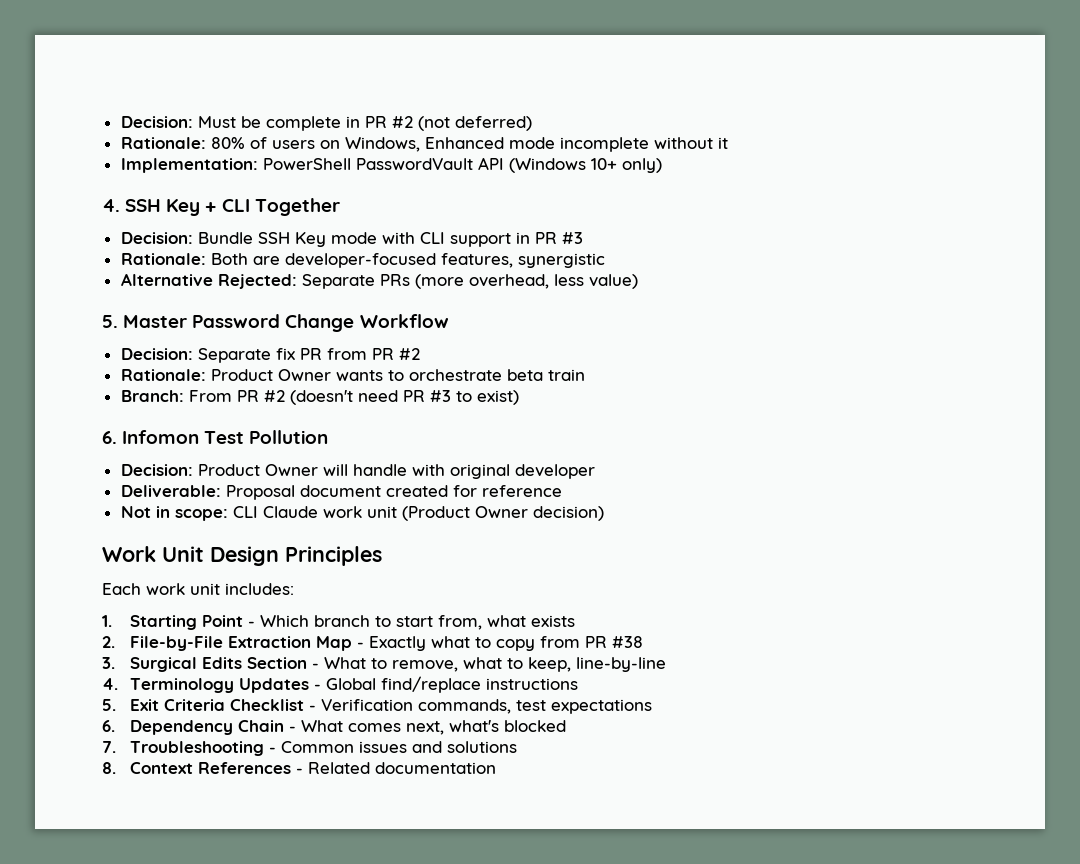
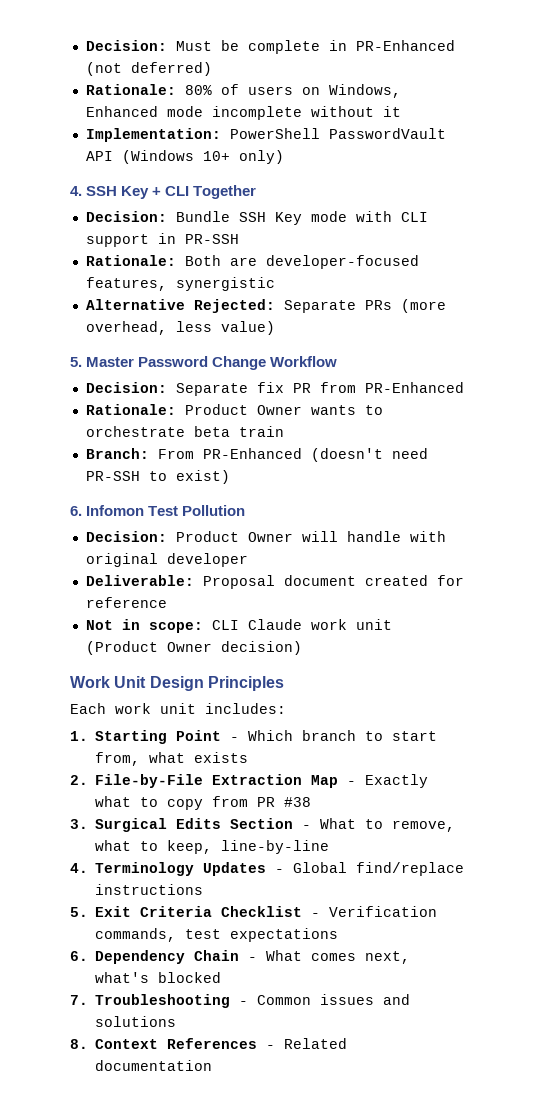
- Decision: Must be complete in PR #2 (not deferred)
+ Decision: Must be complete in PR-Enhanced (not deferred)
- Decision: Bundle SSH Key mode with CLI support in PR #3
+ Decision: Bundle SSH Key mode with CLI support in PR-SSH
- Decision: Separate fix PR from PR #2
+ Decision: Separate fix PR from PR-Enhanced
- Branch: From PR #2 (doesn't need PR #3 to exist)
+ Branch: From PR-Enhanced (doesn't need PR-SSH to exist)

